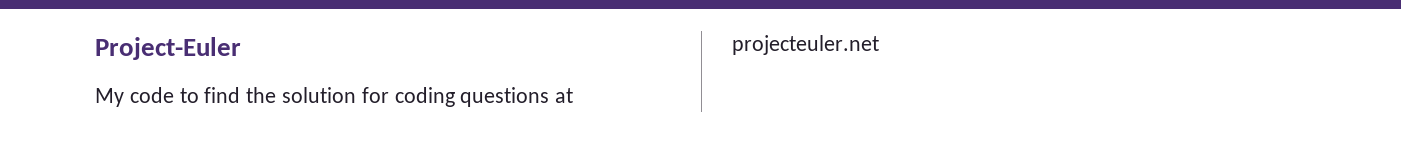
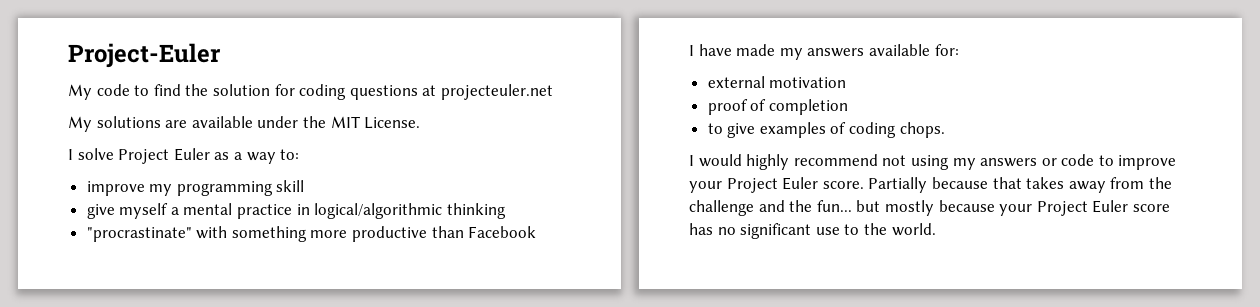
+ My solutions are available under the MIT License.
+ I solve Project Euler as a way to:
+ improve my programming skill
+ give myself a mental practice in logical/algorithmic thinking
+ "procrastinate" with something more productive than Facebook
+ I have made my answers available for:
+ external motivation
+ proof of completion
+ to give examples of coding chops.
+ I would highly recommend not using my answers or code to improve your Project Euler score. Partially because that takes away from the challenge and the fun... but mostly because your Project Euler score has no significant use to the world.

